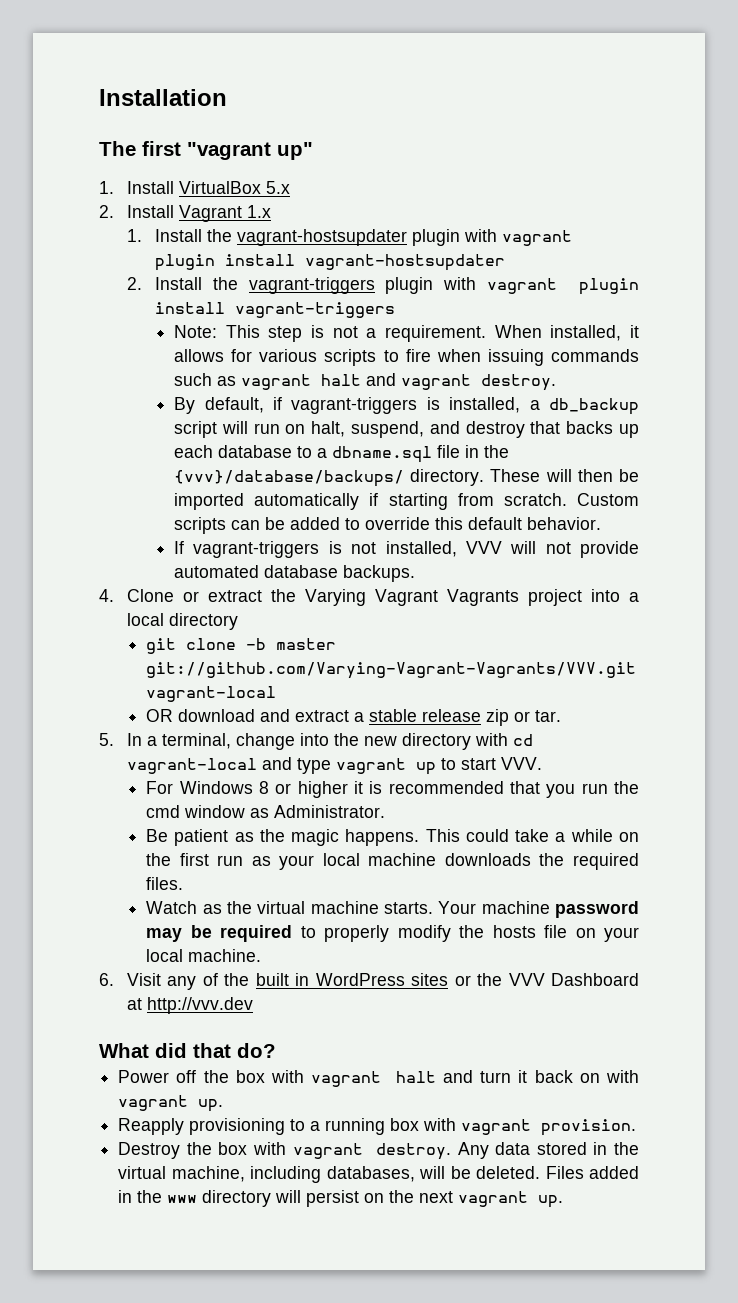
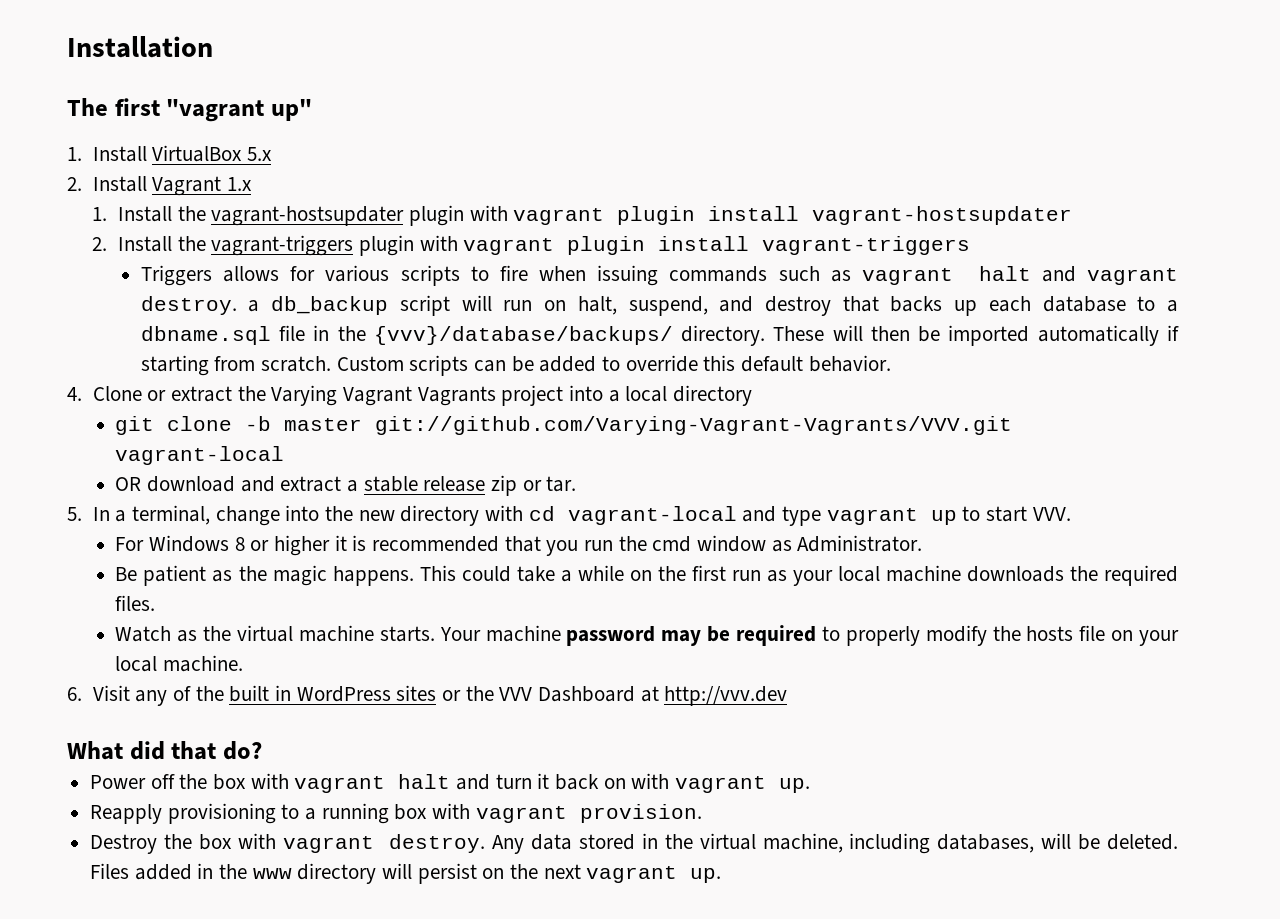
- Note: This step is not a requirement. When installed, it allows for various scripts to fire when issuing commands such as vagrant halt and vagrant destroy.
- By default, if vagrant-triggers is installed, a db_backup script will run on halt, suspend, and destroy that backs up each database to a dbname.sql file in the {vvv}/database/backups/ directory.
+ Triggers allows for various scripts to fire when issuing commands such as vagrant halt and vagrant destroy. a db_backup script will run on halt, suspend, and destroy that backs up each database to a dbname.sql file in the {vvv}/database/backups/ directory.
- If vagrant-triggers is not installed, VVV will not provide automated database backups.

